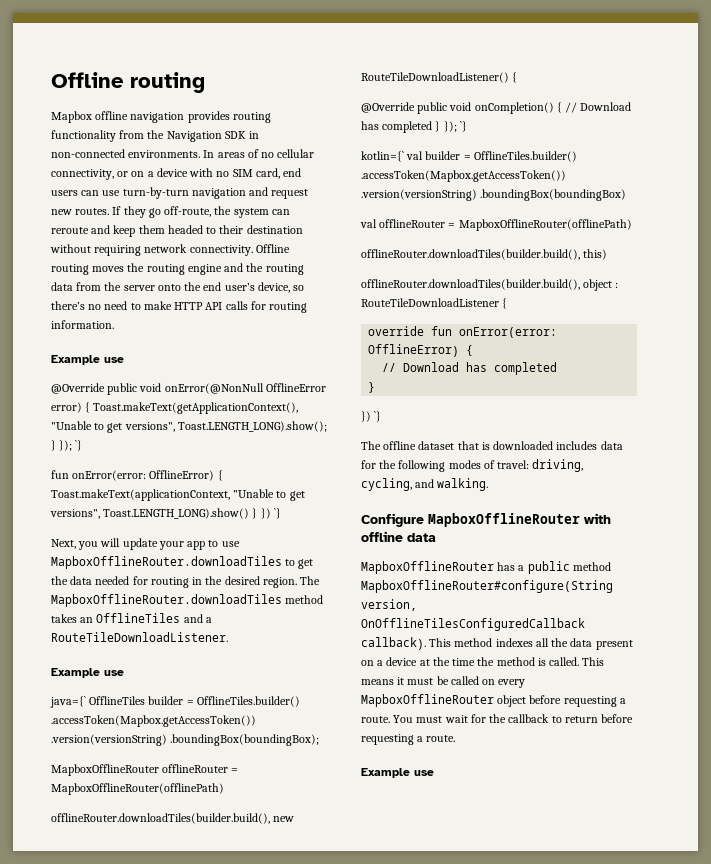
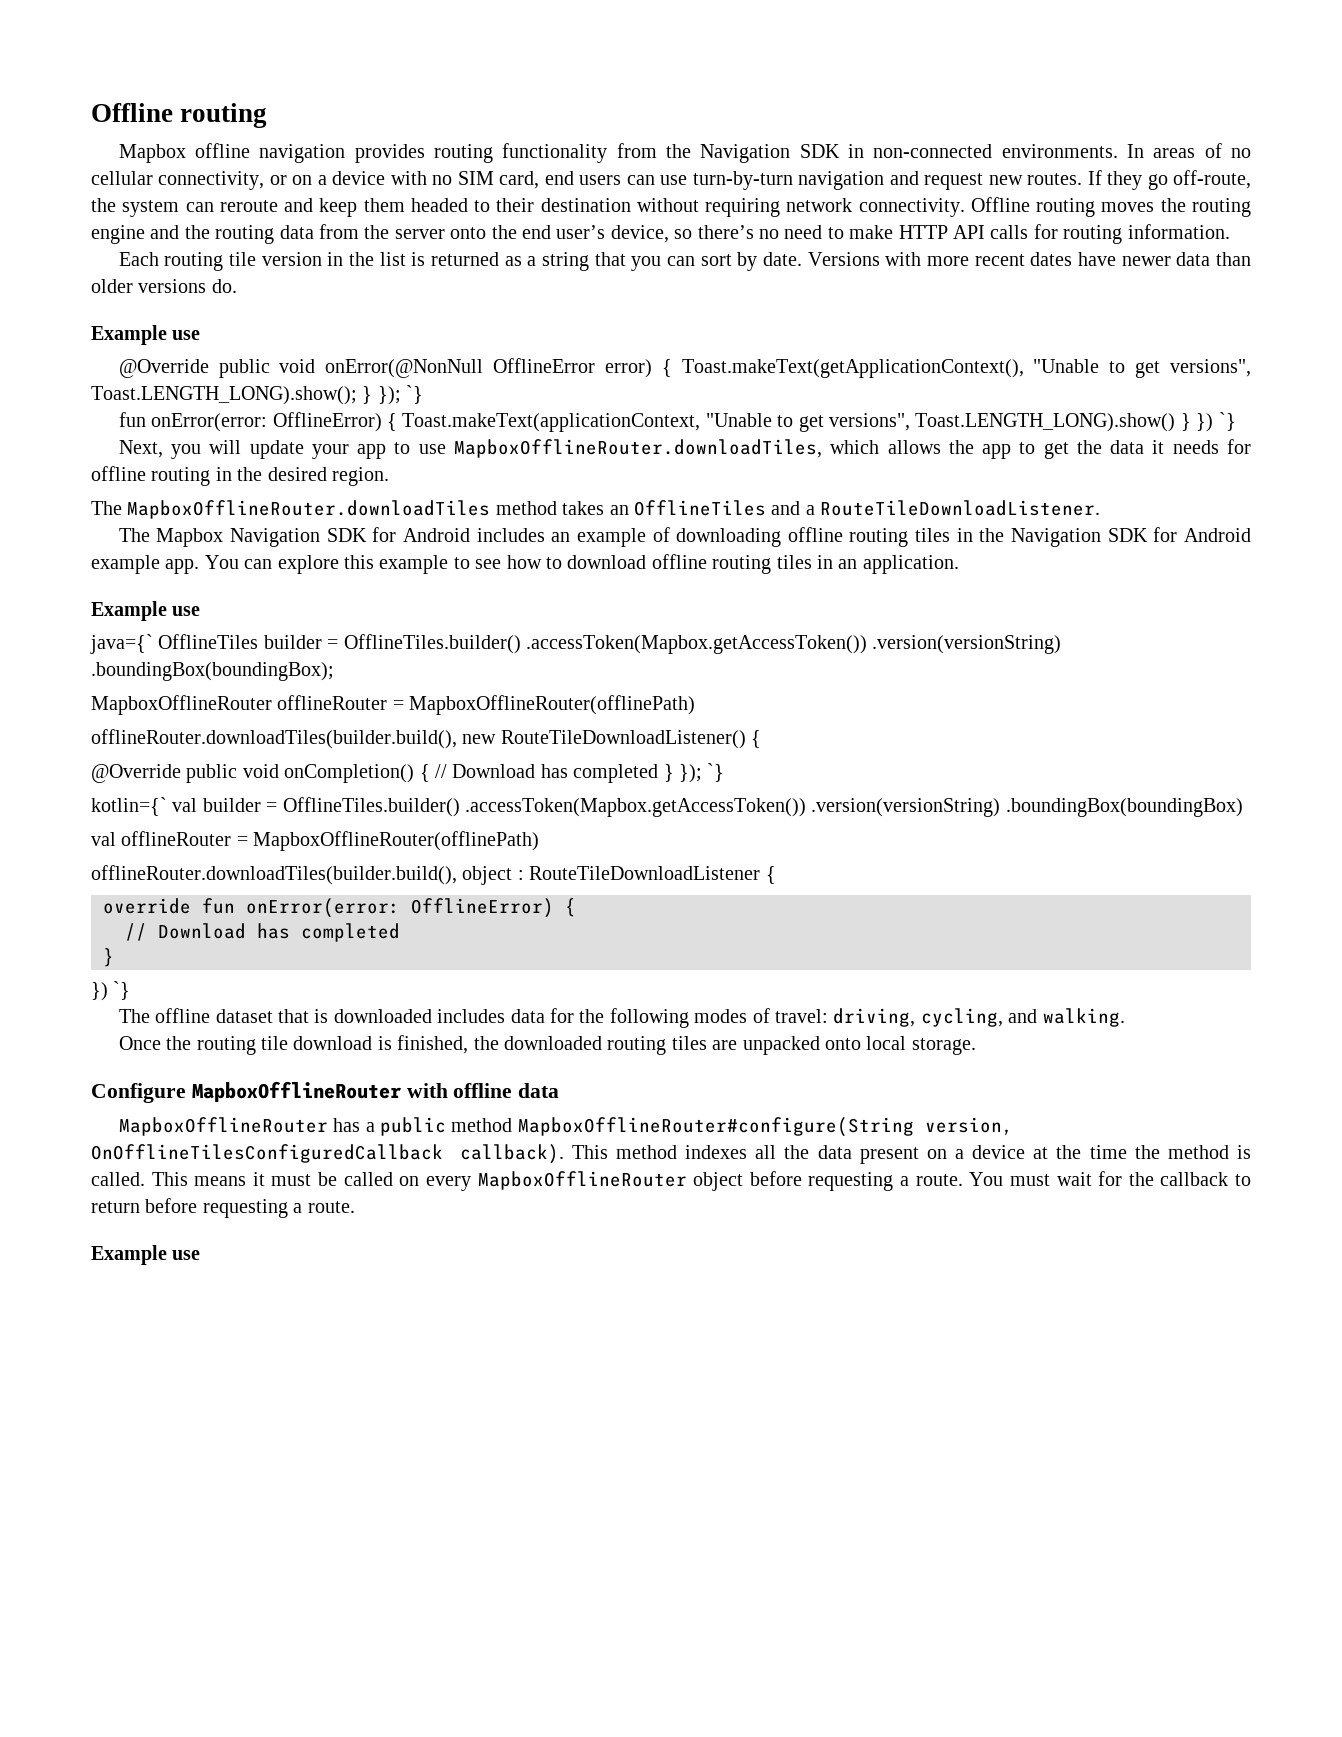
+ Each routing tile version in the list is returned as a string that you can sort by date. Versions with more recent dates have newer data than older versions do.
- Next, you will update your app to use MapboxOfflineRouter.downloadTiles to get the data needed for routing in the desired region. The MapboxOfflineRouter.downloadTiles method takes an OfflineTiles and a RouteTileDownloadListener.
+ Next, you will update your app to use MapboxOfflineRouter.downloadTiles, which allows the app to get the data it needs for offline routing in the desired region.
+ The MapboxOfflineRouter.downloadTiles method takes an OfflineTiles and a RouteTileDownloadListener.
+ The Mapbox Navigation SDK for Android includes an example of downloading offline routing tiles in the Navigation SDK for Android example app. You can explore this example to see how to download offline routing tiles in an application.
- offlineRouter.downloadTiles(builder.build(), this)
+ Once the routing tile download is finished, the downloaded routing tiles are unpacked onto local storage.

